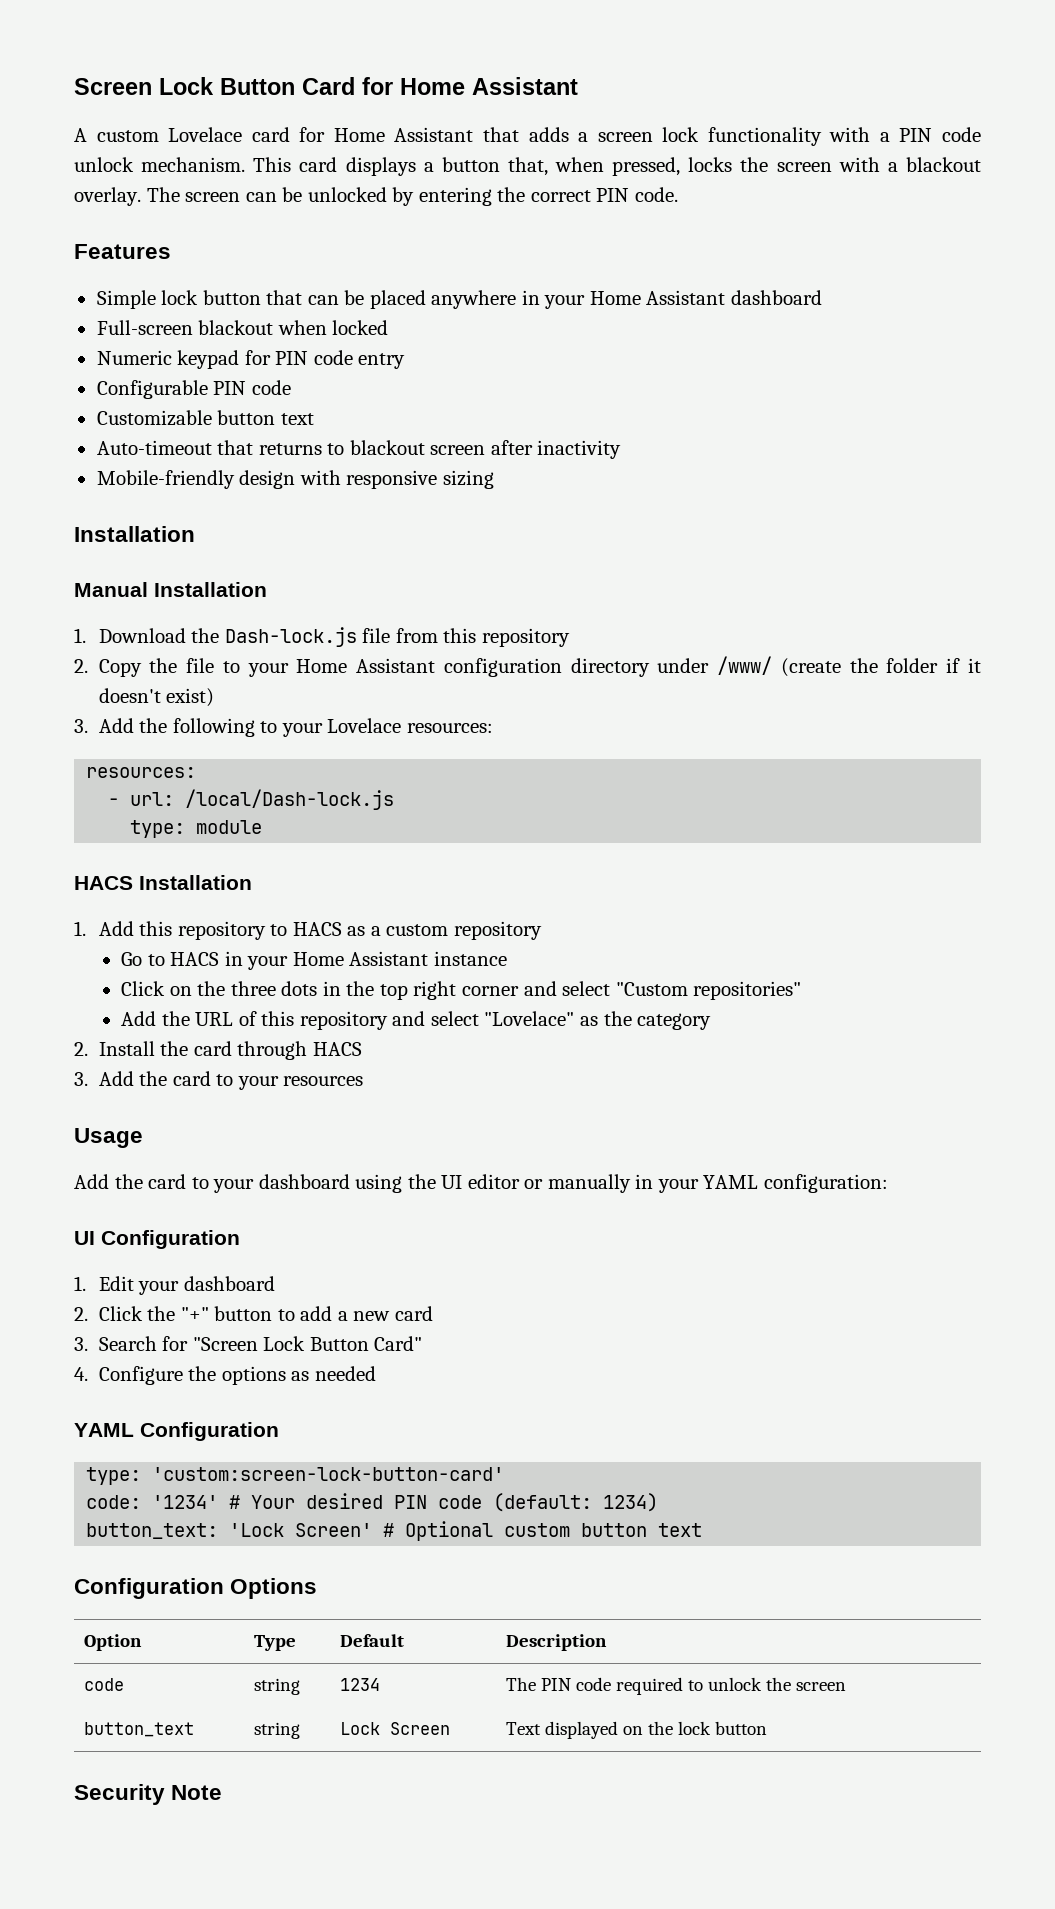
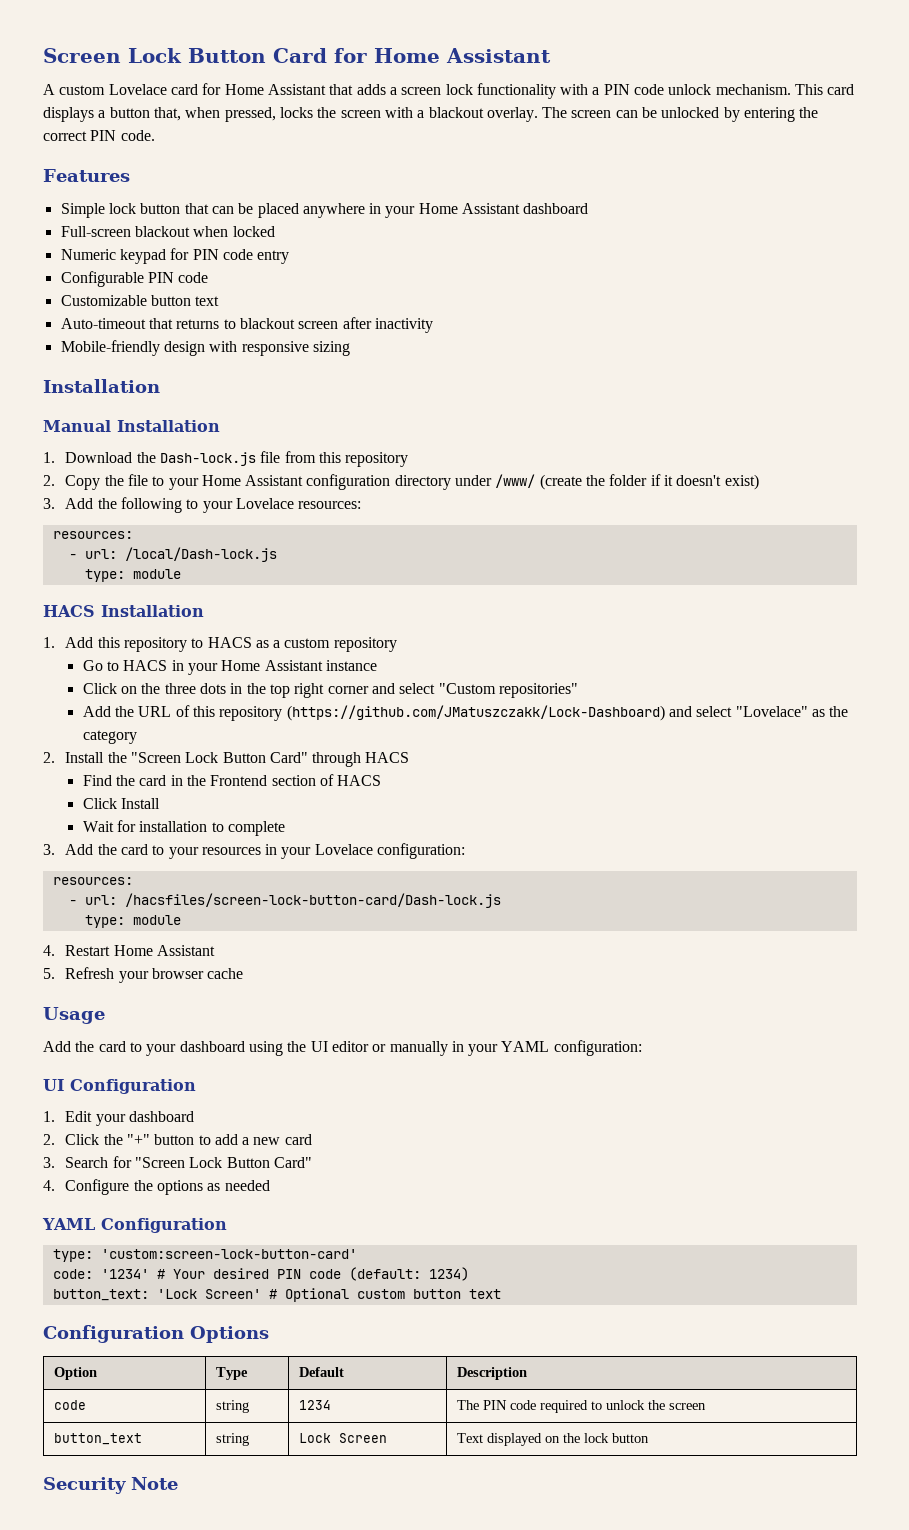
- Add the URL of this repository and select "Lovelace" as the category
+ Add the URL of this repository (https://github.com/JMatuszczakk/Lock-Dashboard) and select "Lovelace" as the category
- 2. Install the card through HACS
+ 2. Install the "Screen Lock Button Card" through HACS
+ Find the card in the Frontend section of HACS
+ Click Install
+ Wait for installation to complete
- 3. Add the card to your resources
+ 3. Add the card to your resources in your Lovelace configuration:
+ resources:
+ - url: /hacsfiles/screen-lock-button-card/Dash-lock.js
+ type: module
+ 4. Restart Home Assistant
+ 5. Refresh your browser cache

